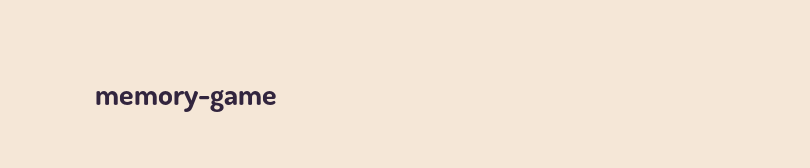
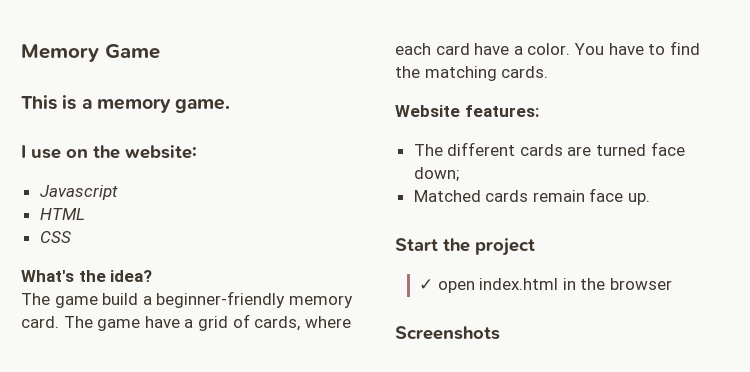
- memory-game
+ Memory Game
+ This is a memory game.
+ I use on the website:
+ Javascript
+ HTML
+ CSS
+ What's the idea?
+ The game build a beginner-friendly memory card. The game have a grid of cards, where each card have a color. You have to find the matching cards.
+ Website features:
+ The different cards are turned face down;
+ Мatched cards remain face up.
+ Start the project
+ ✓ open index.html in the browser
+ Screenshots

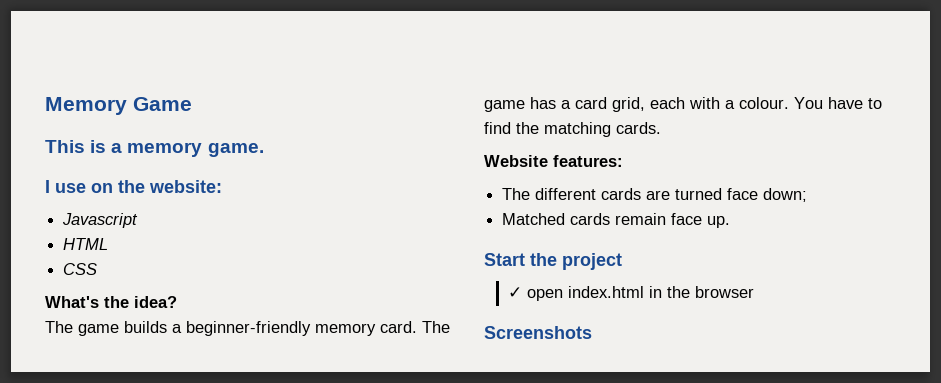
- The game build a beginner-friendly memory card.
+ The game builds a beginner-friendly memory card.
- The game have a grid of cards, where each card have a color.
+ The game has a card grid, each with a colour.

